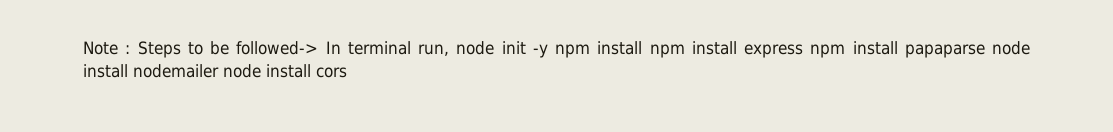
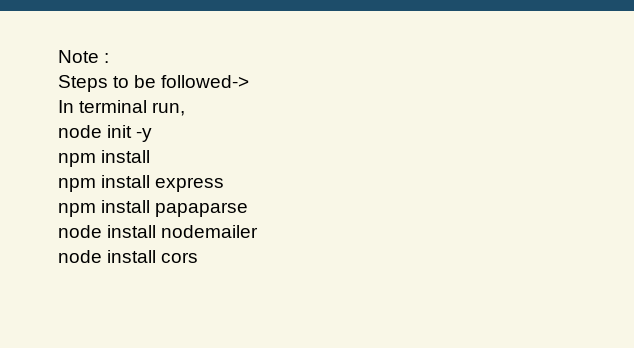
- Note : Steps to be followed-> In terminal run, node init -y npm install npm install express npm install papaparse node install nodemailer node install cors
+ Note :
+ Steps to be followed->
+ In terminal run,
+ node init -y
+ npm install
+ npm install express
+ npm install papaparse
+ node install nodemailer
+ node install cors

